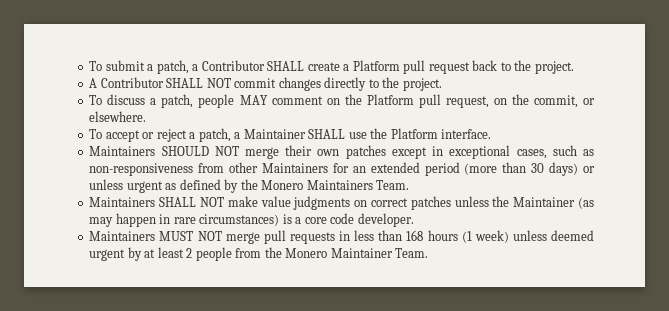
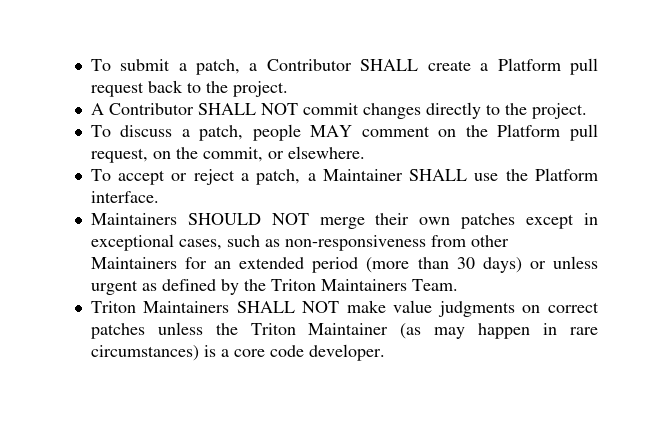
- Maintainers SHOULD NOT merge their own patches except in exceptional cases, such as non-responsiveness from other Maintainers for an extended period (more than 30 days) or unless urgent as defined by the Monero Maintainers Team.
+ Maintainers SHOULD NOT merge their own patches except in exceptional cases, such as non-responsiveness from other Maintainers for an extended period (more than 30 days) or unless urgent as defined by the Triton Maintainers Team.
- Maintainers SHALL NOT make value judgments on correct patches unless the Maintainer (as may happen in rare circumstances) is a core code developer.
+ Triton Maintainers SHALL NOT make value judgments on correct patches unless the Triton Maintainer (as may happen in rare circumstances) is a core code developer.
- Maintainers MUST NOT merge pull requests in less than 168 hours (1 week) unless deemed urgent by at least 2 people from the Monero Maintainer Team.

